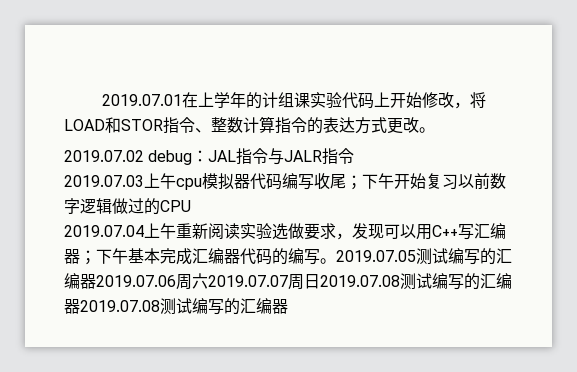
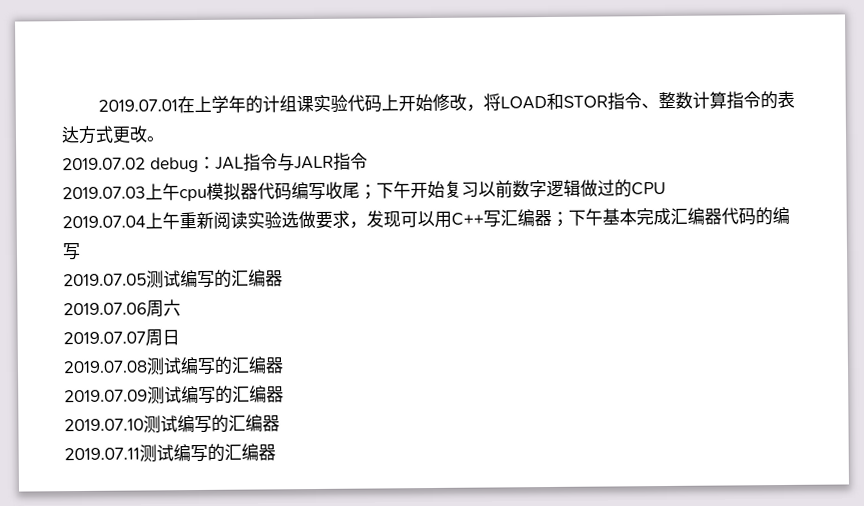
- 2019.07.04上午重新阅读实验选做要求，发现可以用C++写汇编器；下午基本完成汇编器代码的编写。2019.07.05测试编写的汇编器2019.07.06周六2019.07.07周日2019.07.08测试编写的汇编器2019.07.08测试编写的汇编器
+ 2019.07.04上午重新阅读实验选做要求，发现可以用C++写汇编器；下午基本完成汇编器代码的编写
+ 2019.07.05测试编写的汇编器
+ 2019.07.06周六
+ 2019.07.07周日
+ 2019.07.08测试编写的汇编器
+ 2019.07.09测试编写的汇编器
+ 2019.07.10测试编写的汇编器
+ 2019.07.11测试编写的汇编器

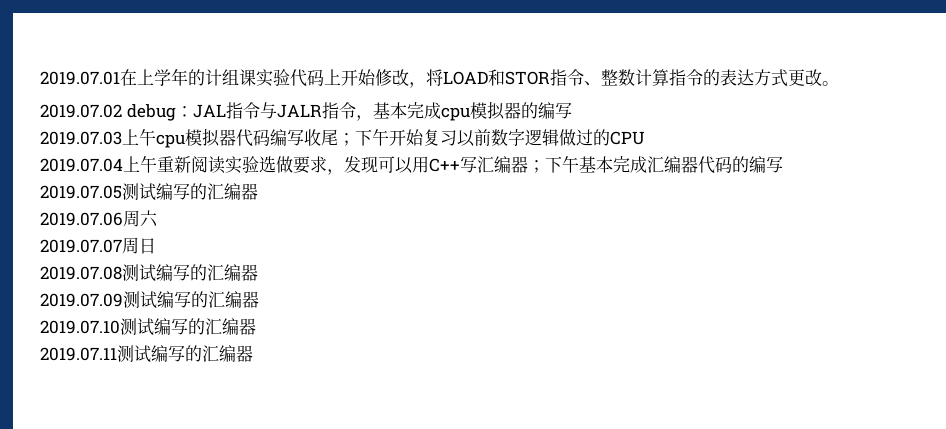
- 2019.07.02 debug：JAL指令与JALR指令
+ 2019.07.02 debug：JAL指令与JALR指令，基本完成cpu模拟器的编写

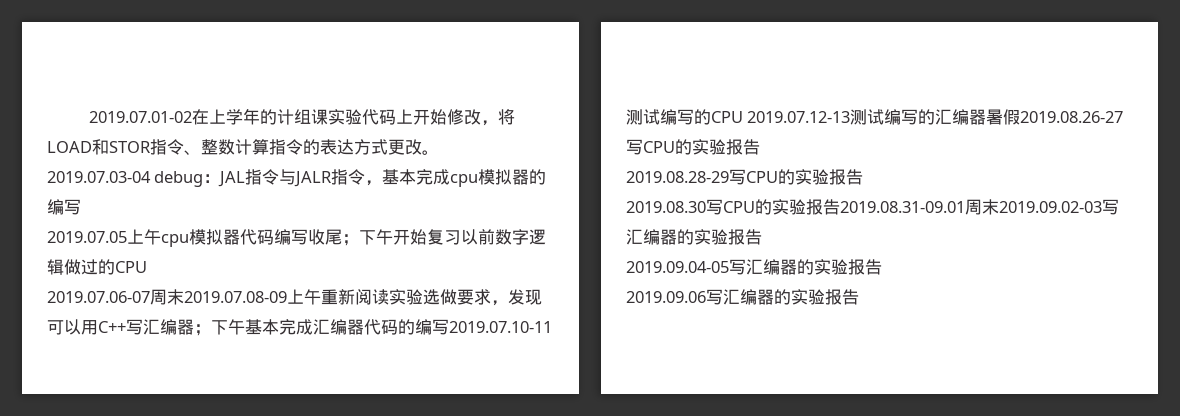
- 2019.07.01在上学年的计组课实验代码上开始修改，将LOAD和STOR指令、整数计算指令的表达方式更改。
+ 2019.07.01-02在上学年的计组课实验代码上开始修改，将LOAD和STOR指令、整数计算指令的表达方式更改。
- 2019.07.02 debug：JAL指令与JALR指令，基本完成cpu模拟器的编写
+ 2019.07.03-04 debug：JAL指令与JALR指令，基本完成cpu模拟器的编写
- 2019.07.03上午cpu模拟器代码编写收尾；下午开始复习以前数字逻辑做过的CPU
+ 2019.07.05上午cpu模拟器代码编写收尾；下午开始复习以前数字逻辑做过的CPU
- 2019.07.04上午重新阅读实验选做要求，发现可以用C++写汇编器；下午基本完成汇编器代码的编写
- 2019.07.05测试编写的汇编器
- 2019.07.06周六
- 2019.07.07周日
- 2019.07.08测试编写的汇编器
- 2019.07.09测试编写的汇编器
- 2019.07.10测试编写的汇编器
- 2019.07.11测试编写的汇编器
+ 2019.07.06-07周末2019.07.08-09上午重新阅读实验选做要求，发现可以用C++写汇编器；下午基本完成汇编器代码的编写2019.07.10-11测试编写的CPU 2019.07.12-13测试编写的汇编器暑假2019.08.26-27写CPU的实验报告
+ 2019.08.28-29写CPU的实验报告
+ 2019.08.30写CPU的实验报告2019.08.31-09.01周末2019.09.02-03写汇编器的实验报告
+ 2019.09.04-05写汇编器的实验报告
+ 2019.09.06写汇编器的实验报告

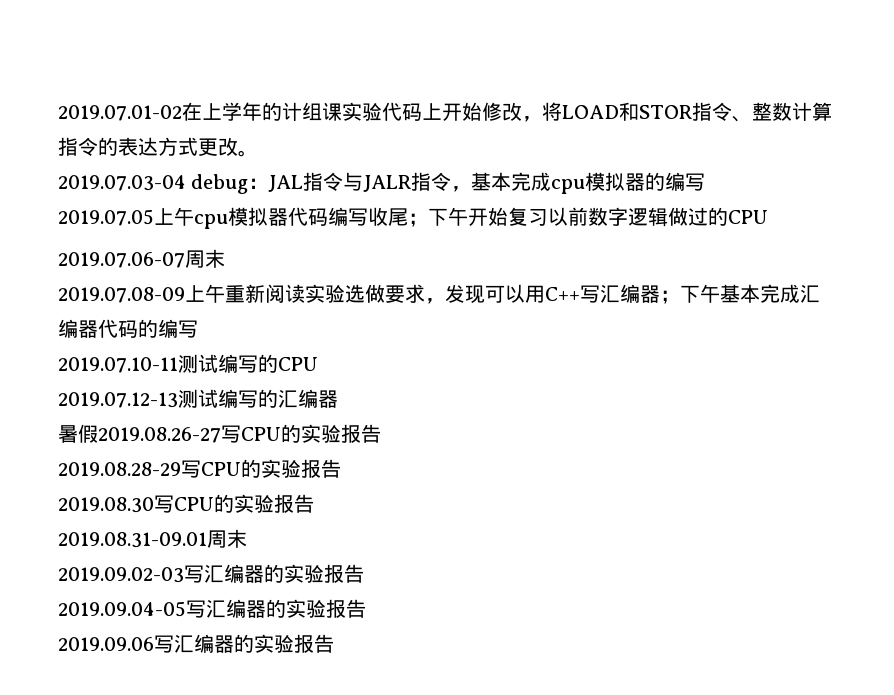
- 2019.07.06-07周末2019.07.08-09上午重新阅读实验选做要求，发现可以用C++写汇编器；下午基本完成汇编器代码的编写2019.07.10-11测试编写的CPU 2019.07.12-13测试编写的汇编器暑假2019.08.26-27写CPU的实验报告
+ 2019.07.06-07周末
+ 2019.07.08-09上午重新阅读实验选做要求，发现可以用C++写汇编器；下午基本完成汇编器代码的编写
+ 2019.07.10-11测试编写的CPU
+ 2019.07.12-13测试编写的汇编器
+ 暑假2019.08.26-27写CPU的实验报告
- 2019.08.30写CPU的实验报告2019.08.31-09.01周末2019.09.02-03写汇编器的实验报告
+ 2019.08.30写CPU的实验报告
+ 2019.08.31-09.01周末
+ 2019.09.02-03写汇编器的实验报告

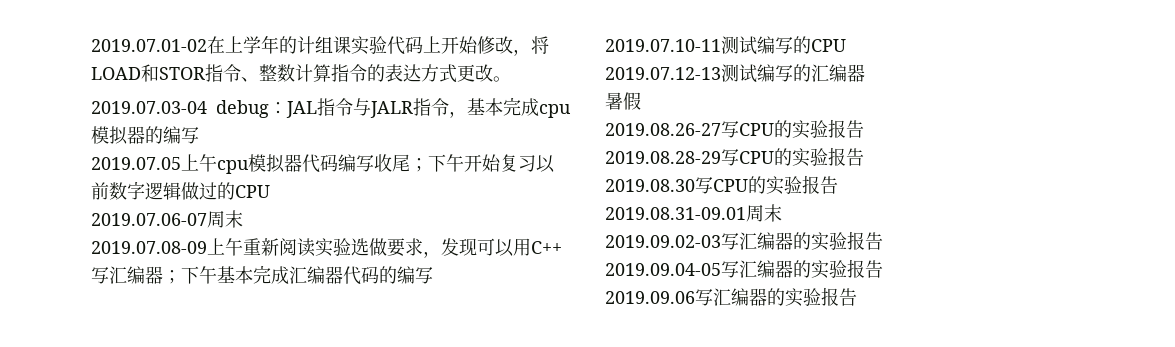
- 暑假2019.08.26-27写CPU的实验报告
+ 暑假
+ 2019.08.26-27写CPU的实验报告

